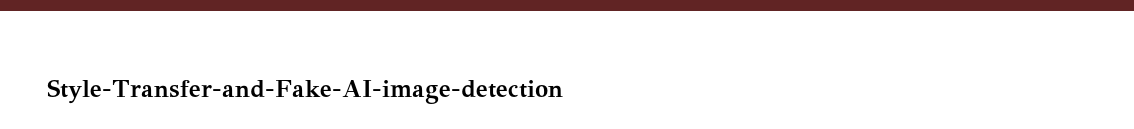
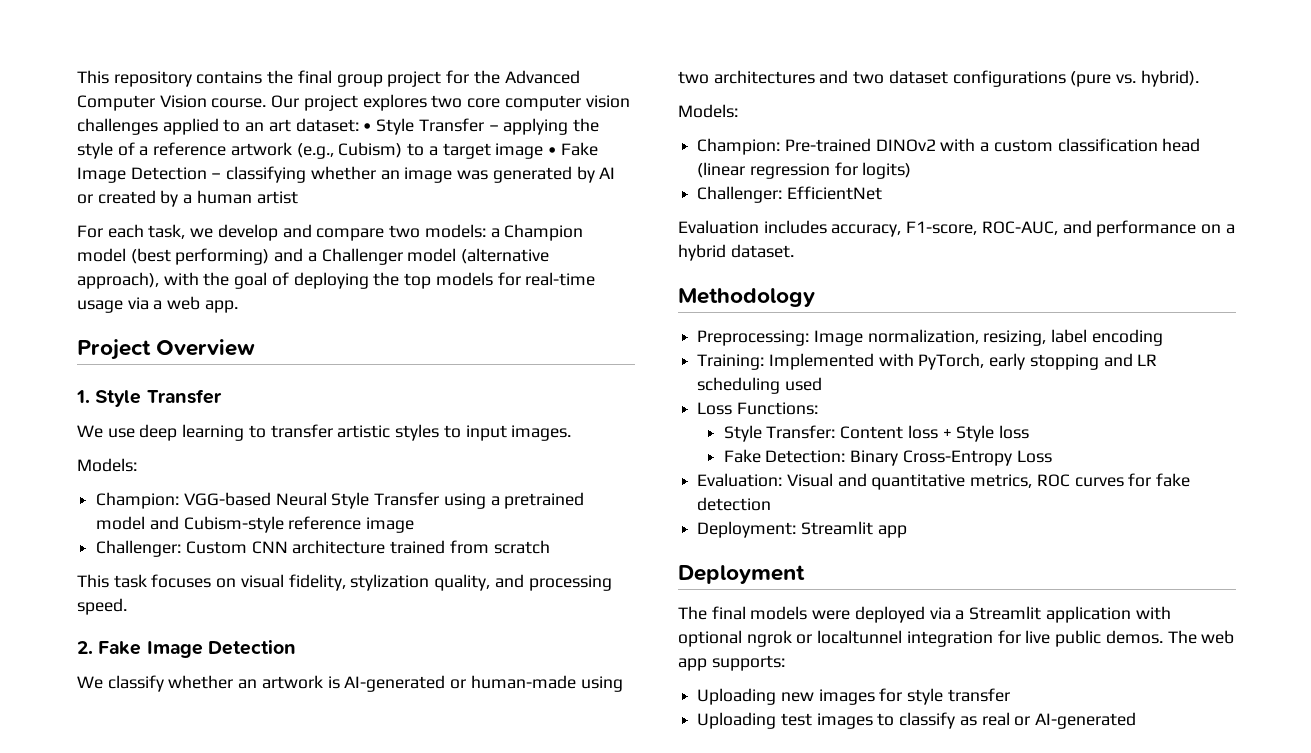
- Style-Transfer-and-Fake-AI-image-detection
+ This repository contains the final group project for the Advanced Computer Vision course. Our project explores two core computer vision challenges applied to an art dataset: • Style Transfer – applying the style of a reference artwork (e.g., Cubism) to a target image • Fake Image Detection – classifying whether an image was generated by AI or created by a human artist
+ For each task, we develop and compare two models: a Champion model (best performing) and a Challenger model (alternative approach), with the goal of deploying the top models for real-time usage via a web app.
+ Project Overview
+ 1. Style Transfer
+ We use deep learning to transfer artistic styles to input images.
+ Models:
+ Champion: VGG-based Neural Style Transfer using a pretrained model and Cubism-style reference image
+ Challenger: Custom CNN architecture trained from scratch
+ This task focuses on visual fidelity, stylization quality, and processing speed.
+ 2. Fake Image Detection
+ We classify whether an artwork is AI-generated or human-made using two architectures and two dataset configurations (pure vs. hybrid).
+ Models:
+ Champion: Pre-trained DINOv2 with a custom classification head (linear regression for logits)
+ Challenger: EfficientNet
+ Evaluation includes accuracy, F1-score, ROC-AUC, and performance on a hybrid dataset.
+ Methodology
+ Preprocessing: Image normalization, resizing, label encoding
+ Training: Implemented with PyTorch, early stopping and LR scheduling used
+ Loss Functions:
+ Style Transfer: Content loss + Style loss
+ Fake Detection: Binary Cross-Entropy Loss
+ Evaluation: Visual and quantitative metrics, ROC curves for fake detection
+ Deployment: Streamlit app
+ Deployment
+ The final models were deployed via a Streamlit application with optional ngrok or localtunnel integration for live public demos. The web app supports:
+ Uploading new images for style transfer
+ Uploading test images to classify as real or AI-generated

